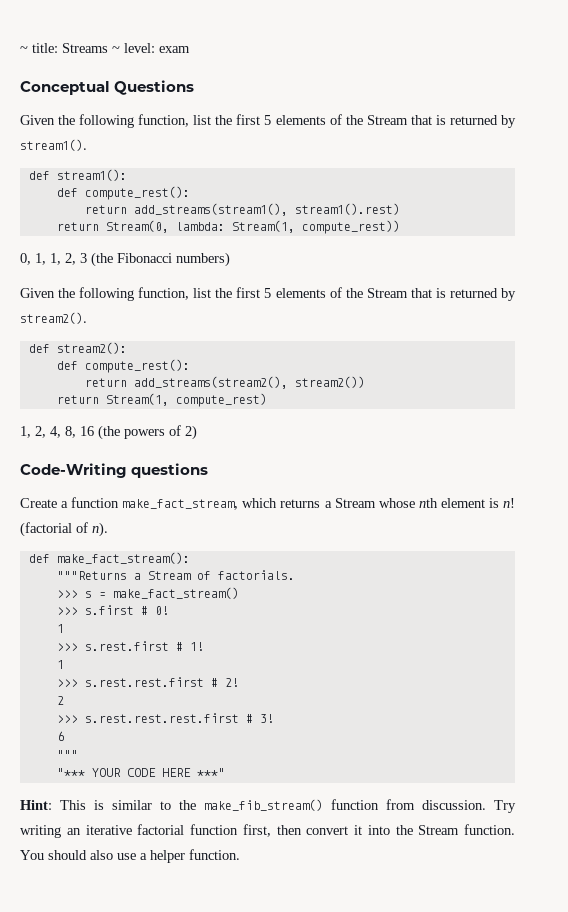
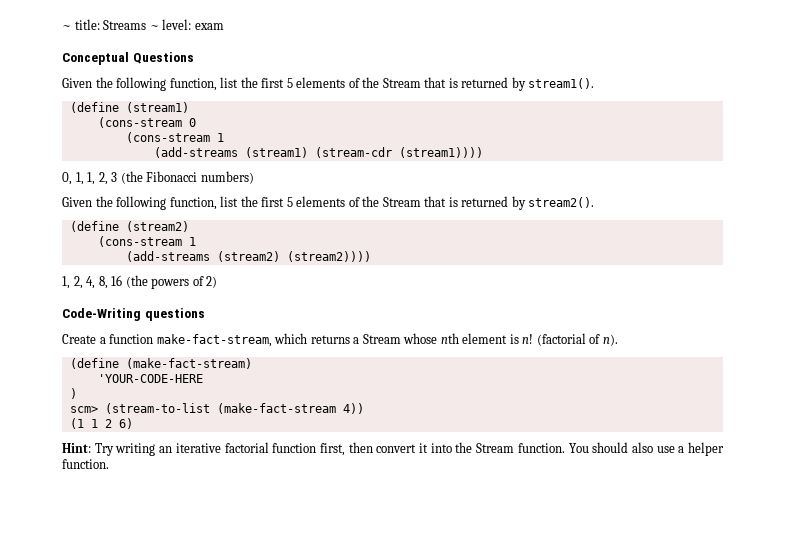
- def stream1():
- def compute_rest():
- return add_streams(stream1(), stream1().rest)
- return Stream(0, lambda: Stream(1, compute_rest))
+ (define (stream1)
+ (cons-stream 0
+ (cons-stream 1
+ (add-streams (stream1) (stream-cdr (stream1))))
- def stream2():
- def compute_rest():
- return add_streams(stream2(), stream2())
- return Stream(1, compute_rest)
+ (define (stream2)
+ (cons-stream 1
+ (add-streams (stream2) (stream2))))
- Create a function make_fact_stream, which returns a Stream whose nth element is n!
+ Create a function make-fact-stream, which returns a Stream whose nth element is n!
- def make_fact_stream():
- """Returns a Stream of factorials.
- >>> s = make_fact_stream()
- >>> s.first # 0!
- 1
- >>> s.rest.first # 1!
- 1
- >>> s.rest.rest.first # 2!
- 2
- >>> s.rest.rest.rest.first # 3!
- 6
- """
- "*** YOUR CODE HERE ***"
- Hint: This is similar to the make_fib_stream() function from discussion. Try writing an iterative factorial function first, then convert it into the Stream function.
+ (define (make-fact-stream)
+ 'YOUR-CODE-HERE
+ )
+ scm> (stream-to-list (make-fact-stream 4))
+ (1 1 2 6)
+ Hint: Try writing an iterative factorial function first, then convert it into the Stream function.

